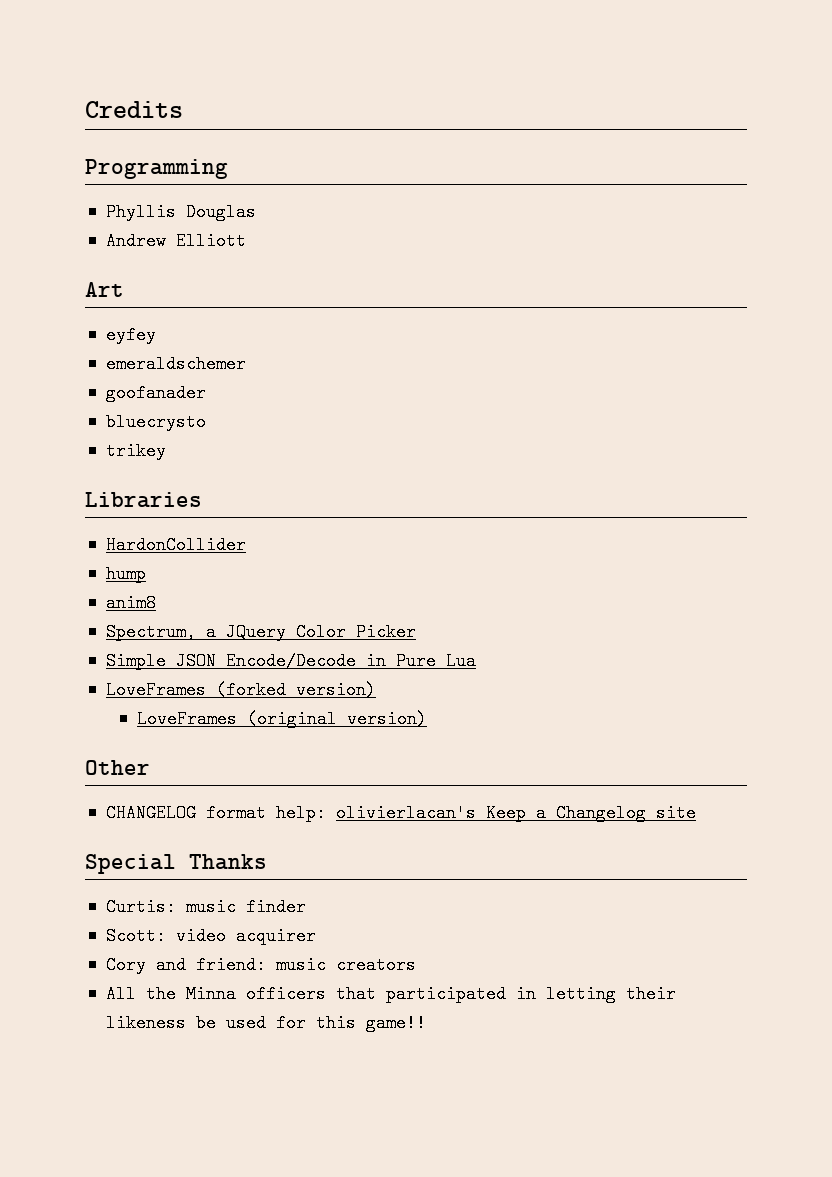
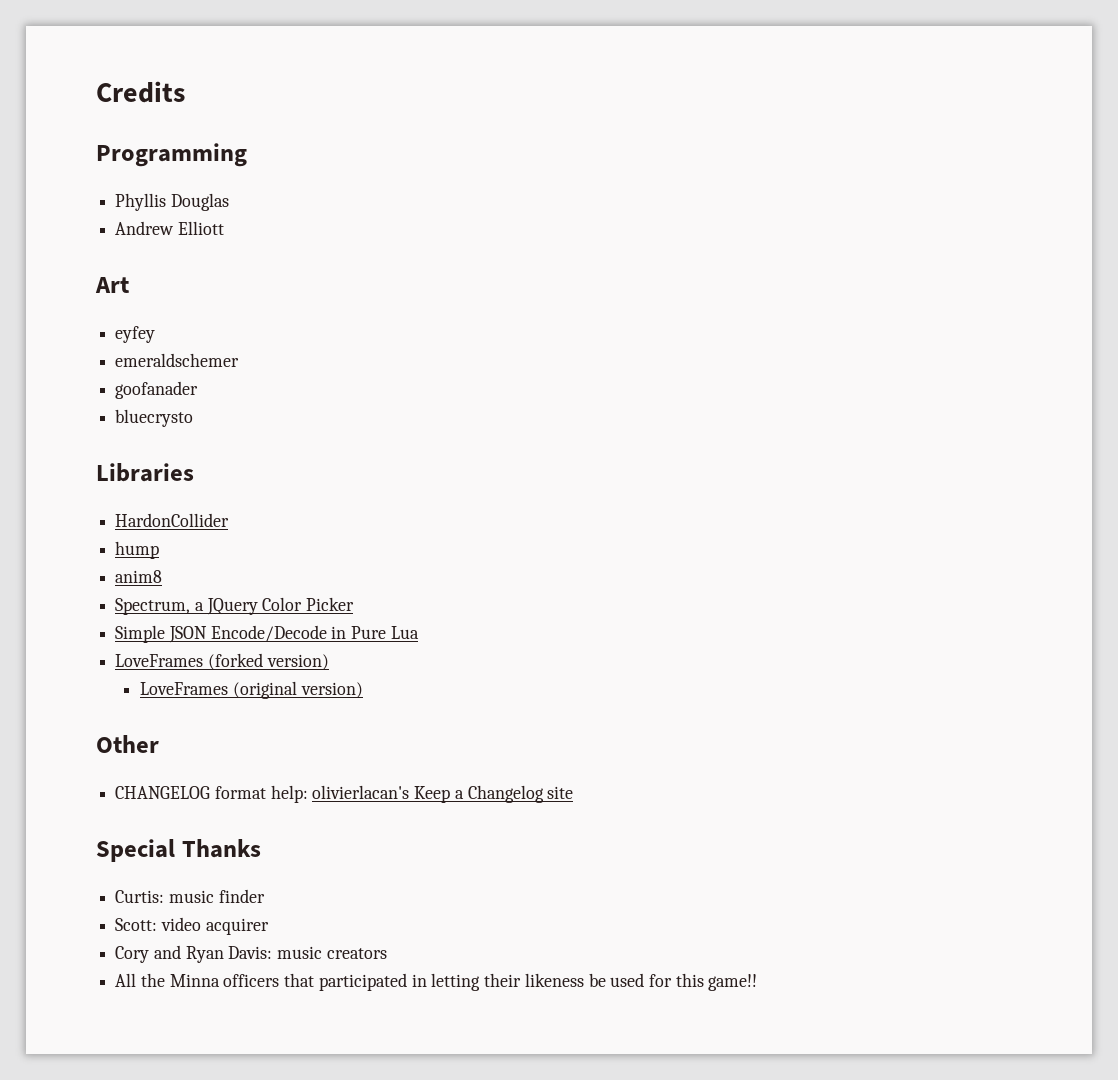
- trikey
- Cory and friend: music creators
+ Cory and Ryan Davis: music creators

